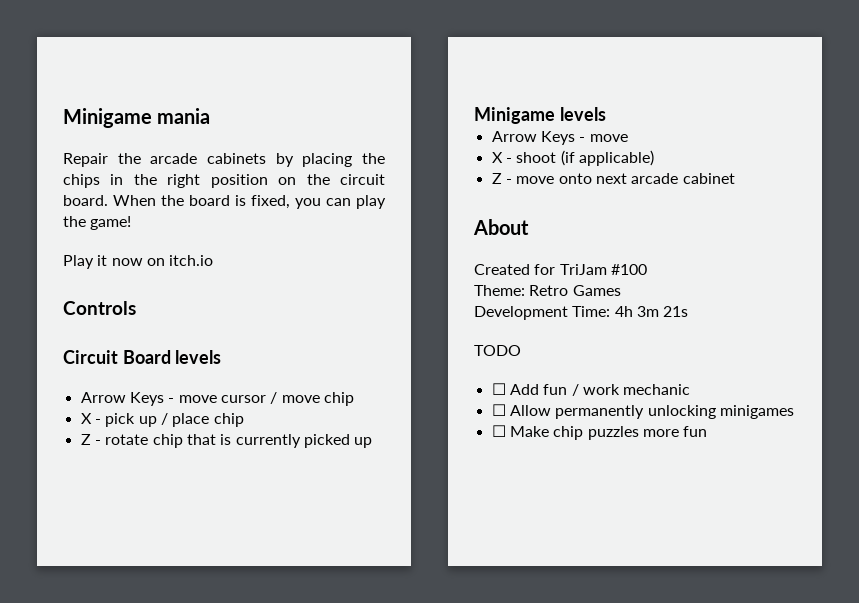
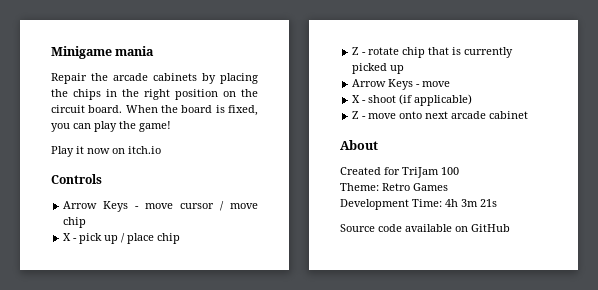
- Circuit Board levels
- Minigame levels
- Created for TriJam #100
+ Created for TriJam 100
- TODO
- ☐ Add fun / work mechanic
- ☐ Allow permanently unlocking minigames
- ☐ Make chip puzzles more fun
+ Source code available on GitHub

